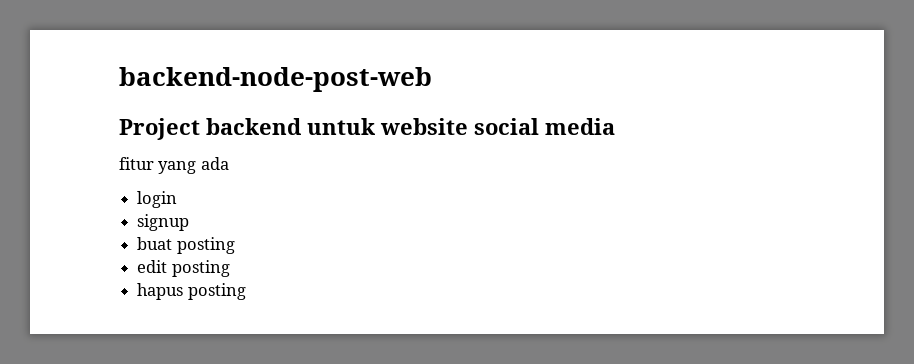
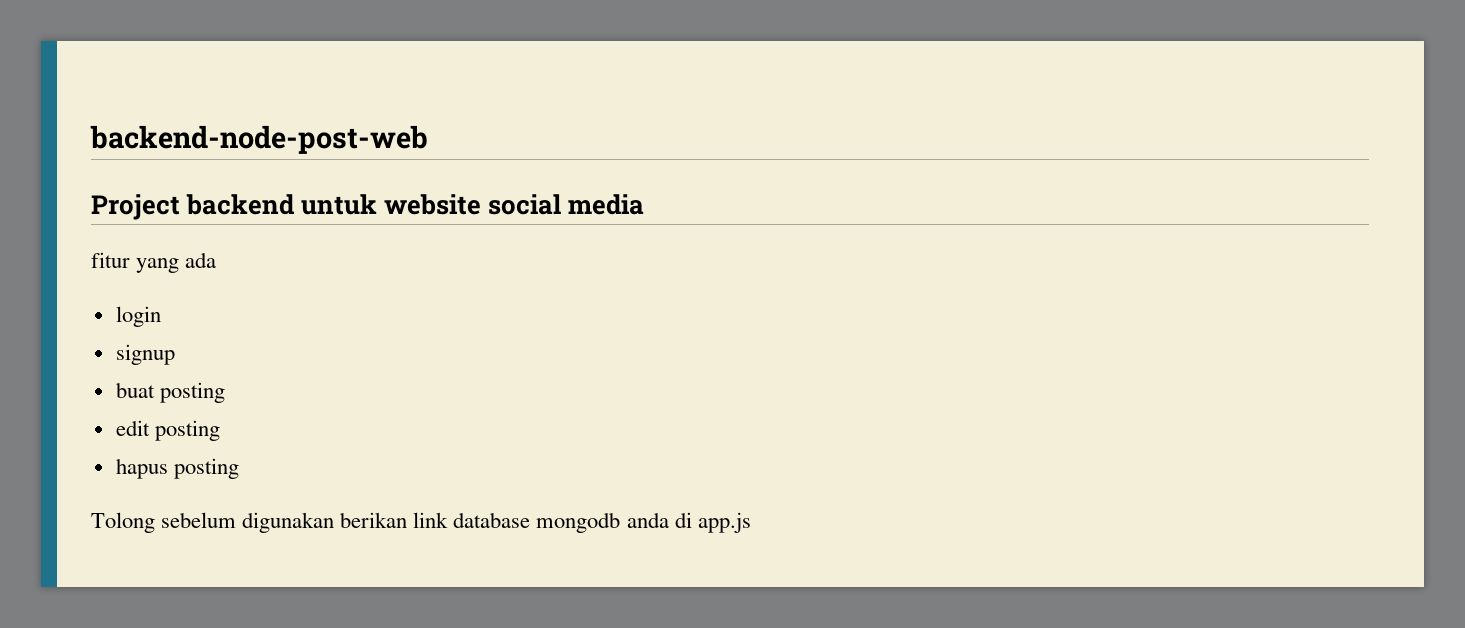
+ Tolong sebelum digunakan berikan link database mongodb anda di app.js

